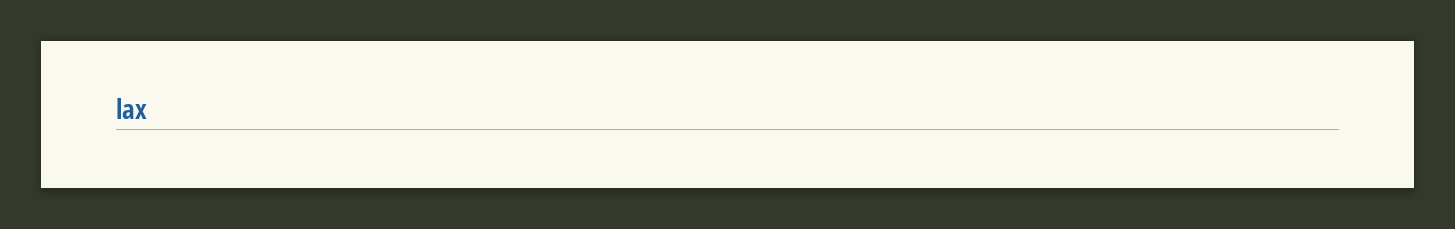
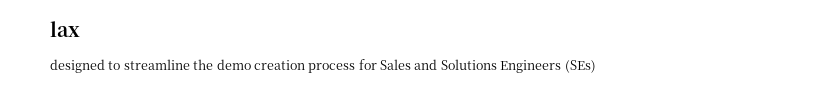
+ designed to streamline the demo creation process for Sales and Solutions Engineers (SEs)

